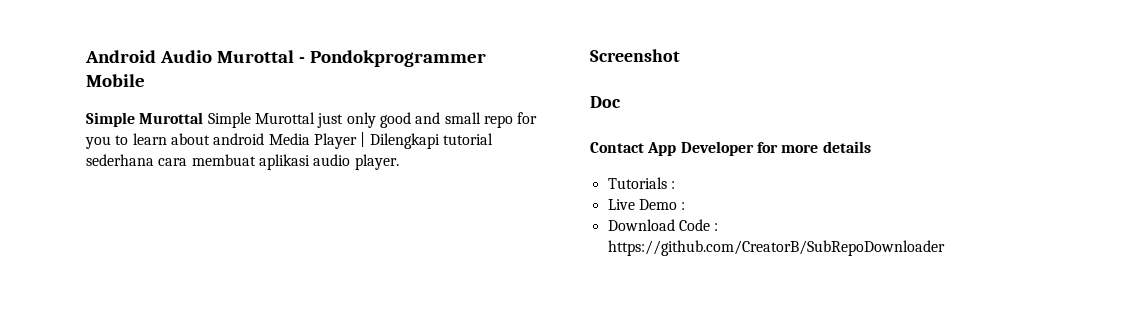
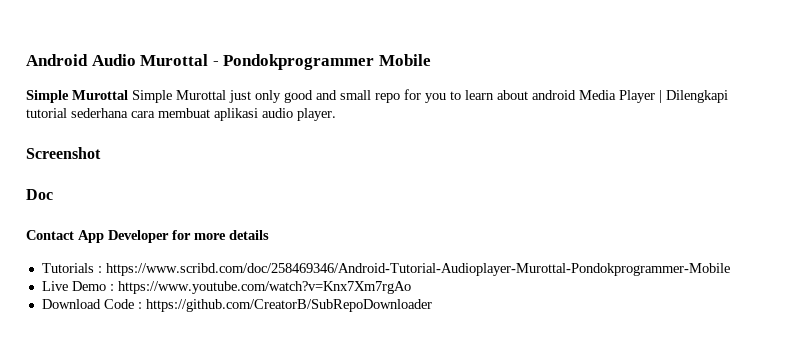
- Tutorials :
+ Tutorials : https://www.scribd.com/doc/258469346/Android-Tutorial-Audioplayer-Murottal-Pondokprogrammer-Mobile
- Live Demo :
+ Live Demo : https://www.youtube.com/watch?v=Knx7Xm7rgAo

